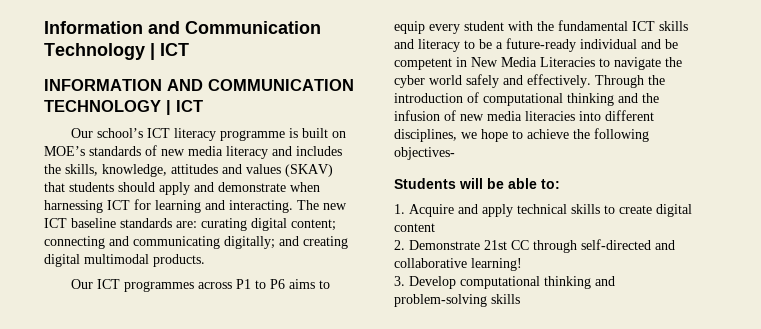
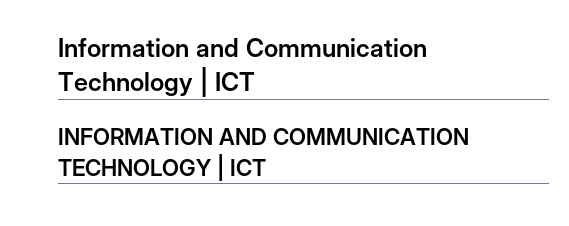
- Our school’s ICT literacy programme is built on MOE’s standards of new media literacy and includes the skills, knowledge, attitudes and values (SKAV) that students should apply and demonstrate when harnessing ICT for learning and interacting. The new ICT baseline standards are: curating digital content; connecting and communicating digitally; and creating digital multimodal products.
- Our ICT programmes across P1 to P6 aims to equip every student with the fundamental ICT skills and literacy to be a future-ready individual and be competent in New Media Literacies to navigate the cyber world safely and effectively. Through the introduction of computational thinking and the infusion of new media literacies into different disciplines, we hope to achieve the following objectives-
- Students will be able to:
- 1. Acquire and apply technical skills to create digital content
- 2. Demonstrate 21st CC through self-directed and collaborative learning!
- 3. Develop computational thinking and problem-solving skills

